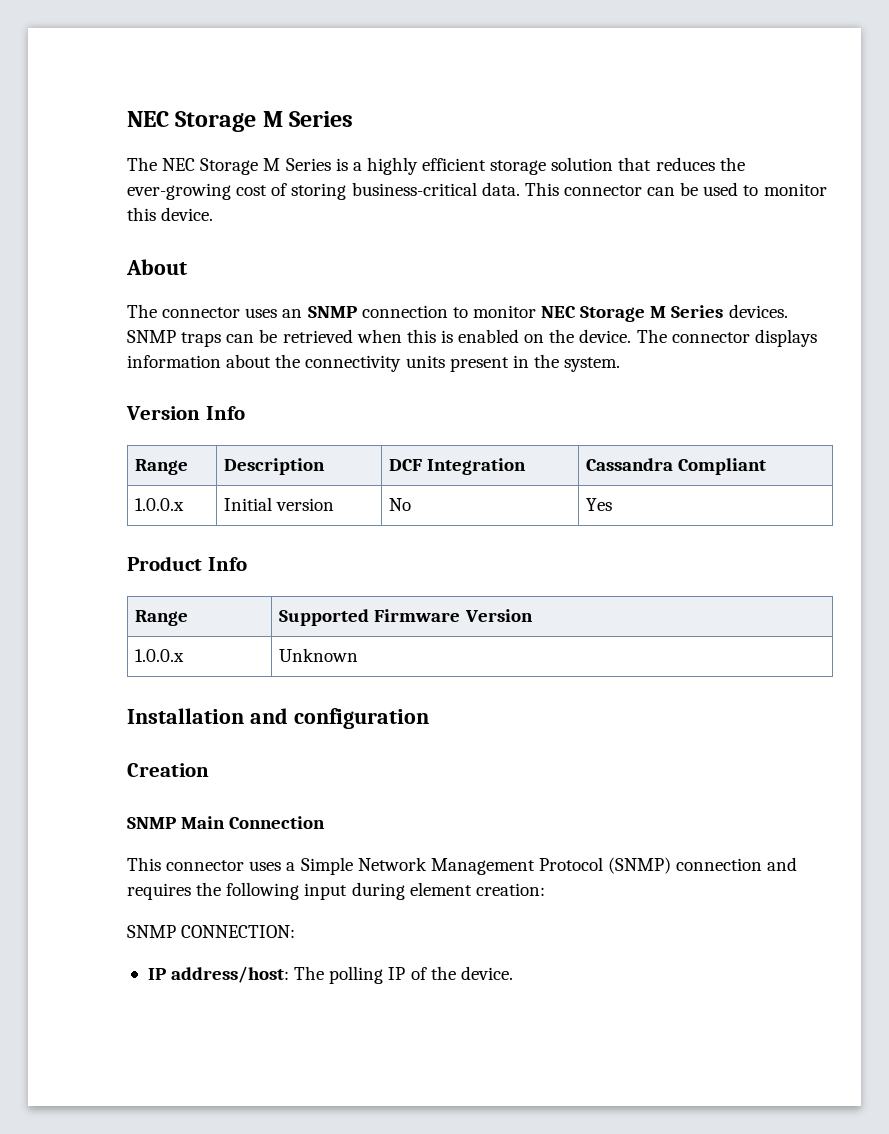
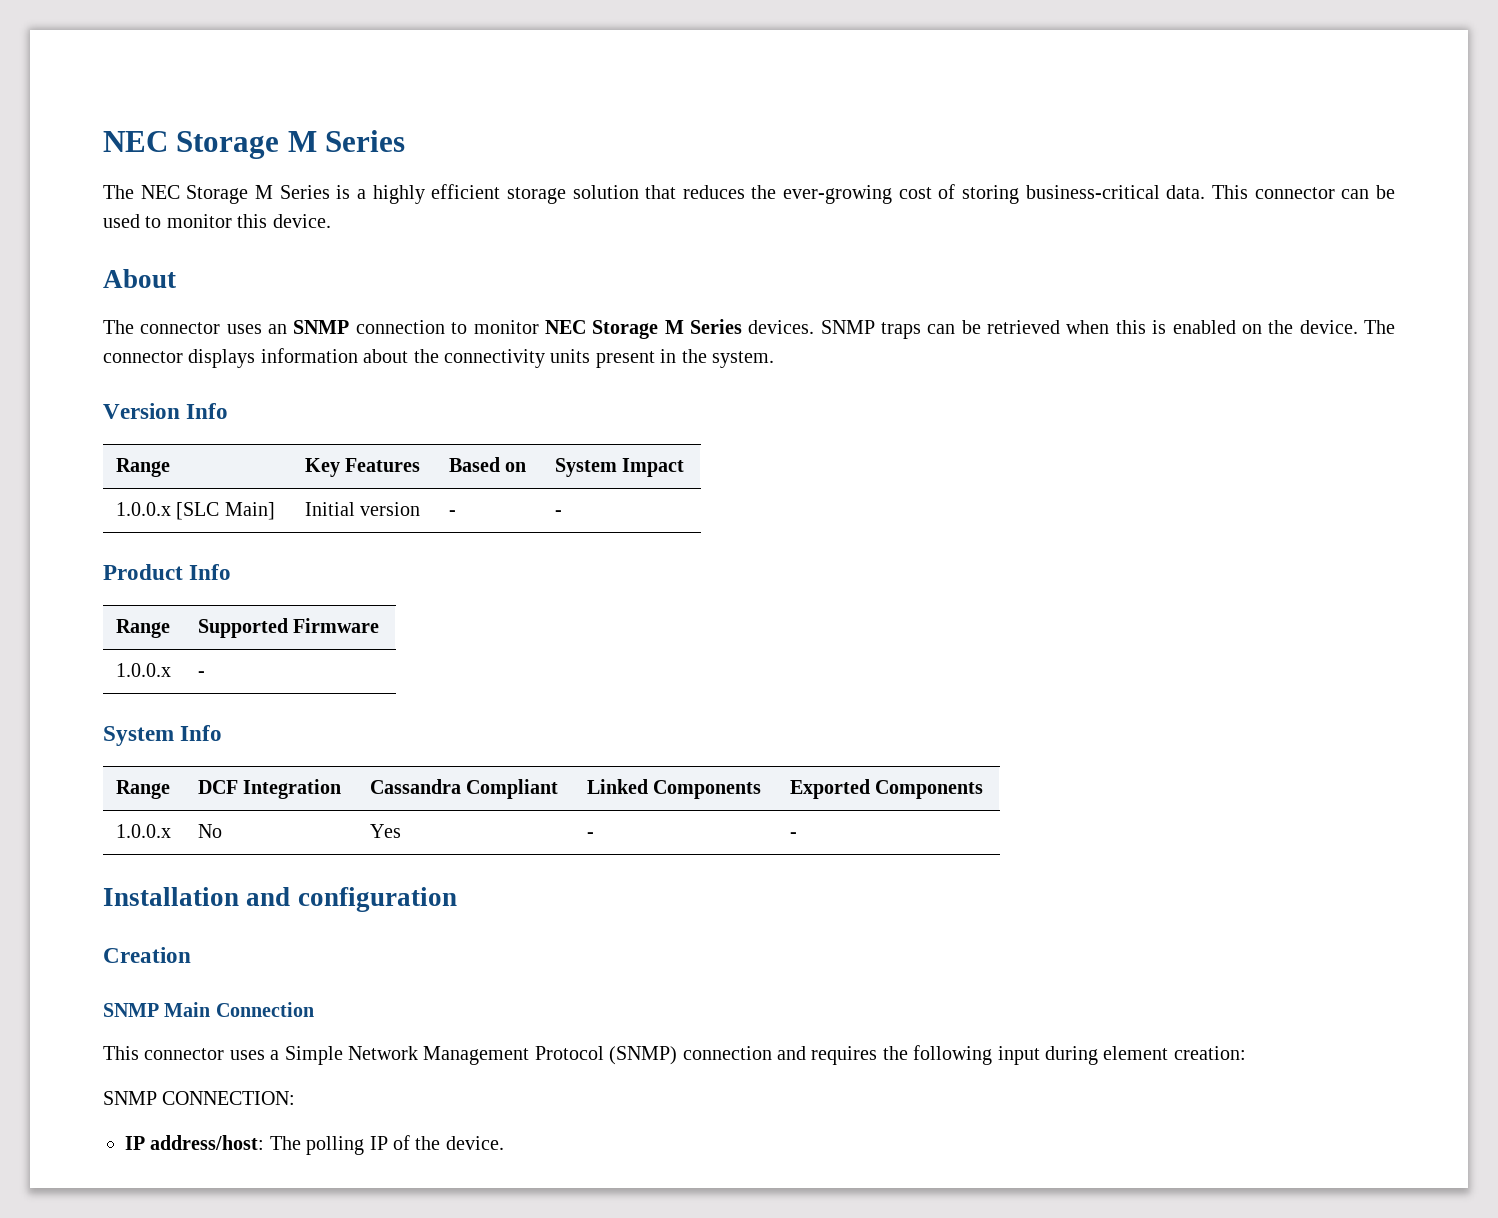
- Range | Description | DCF Integration | Cassandra Compliant
- 1.0.0.x | Initial version | No | Yes
+ Range | Key Features | Based on | System Impact
+ 1.0.0.x [SLC Main] | Initial version | - | -
- Range | Supported Firmware Version
- 1.0.0.x | Unknown
+ Range | Supported Firmware
+ 1.0.0.x | -
+ System Info
+ Range | DCF Integration | Cassandra Compliant | Linked Components | Exported Components
+ 1.0.0.x | No | Yes | - | -

